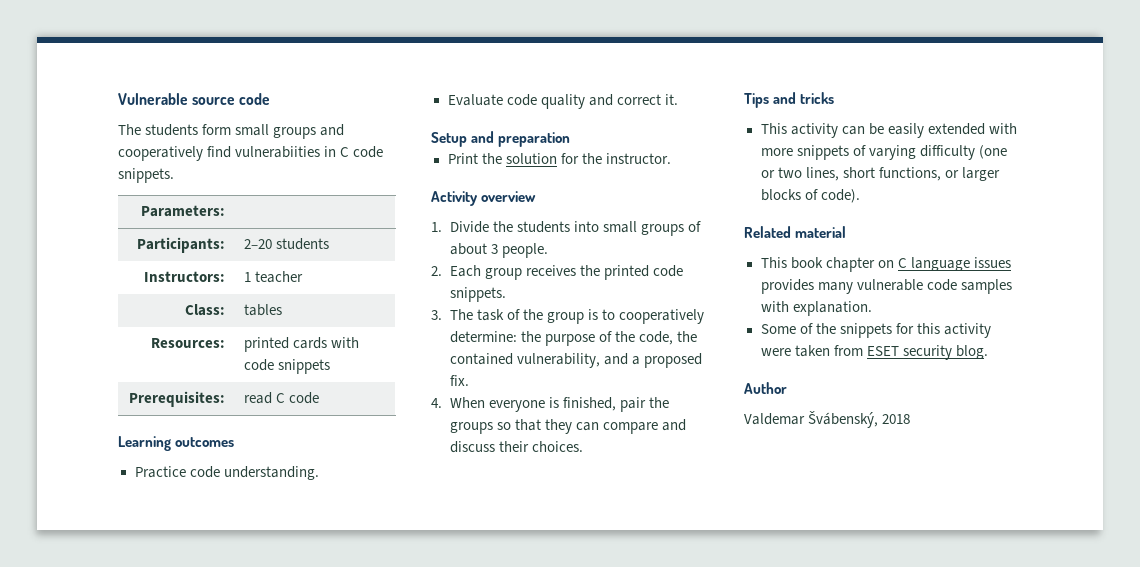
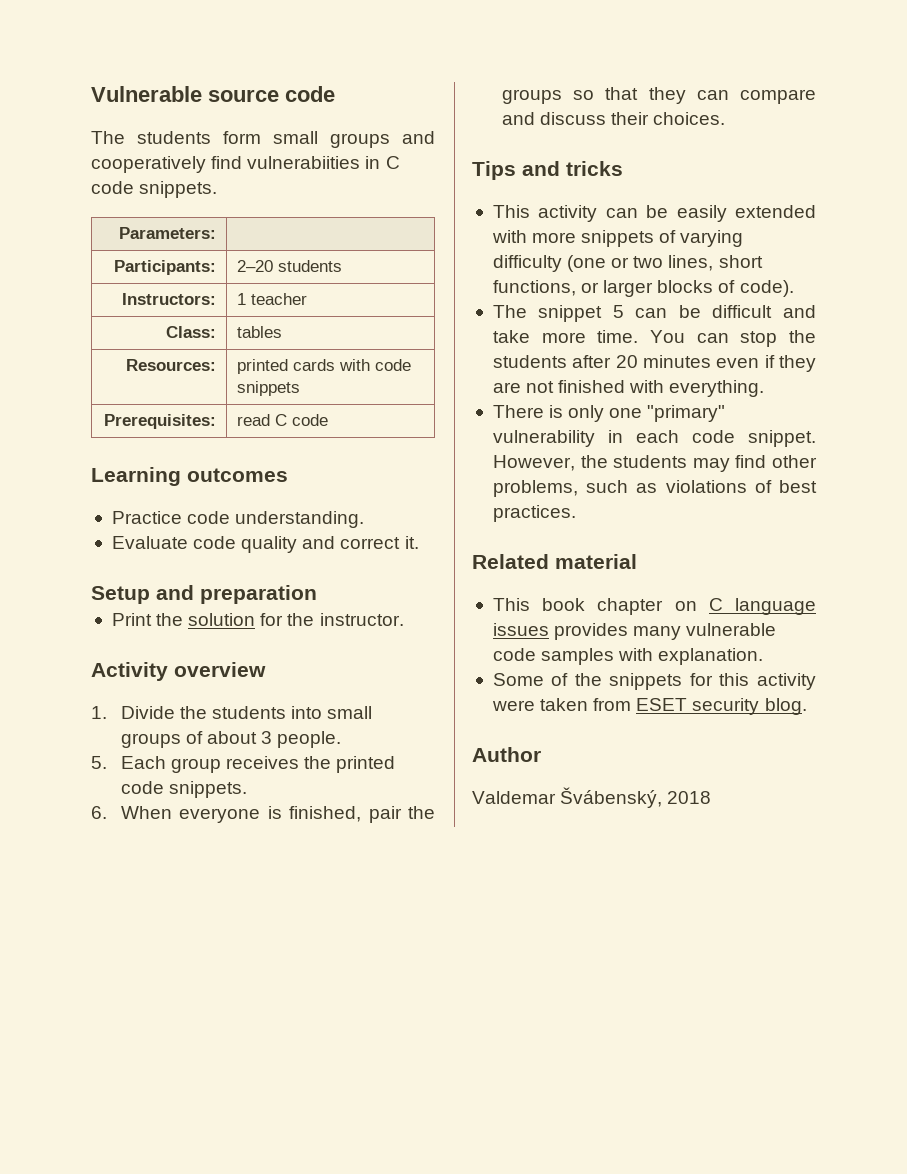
- 2. Each group receives the printed code snippets.
+ 5. Each group receives the printed code snippets.
- 3. The task of the group is to cooperatively determine: the purpose of the code, the contained vulnerability, and a proposed fix.
- 4. When everyone is finished, pair the groups so that they can compare and discuss their choices.
+ 6. When everyone is finished, pair the groups so that they can compare and discuss their choices.
+ The snippet 5 can be difficult and take more time. You can stop the students after 20 minutes even if they are not finished with everything.
+ There is only one "primary" vulnerability in each code snippet. However, the students may find other problems, such as violations of best practices.

